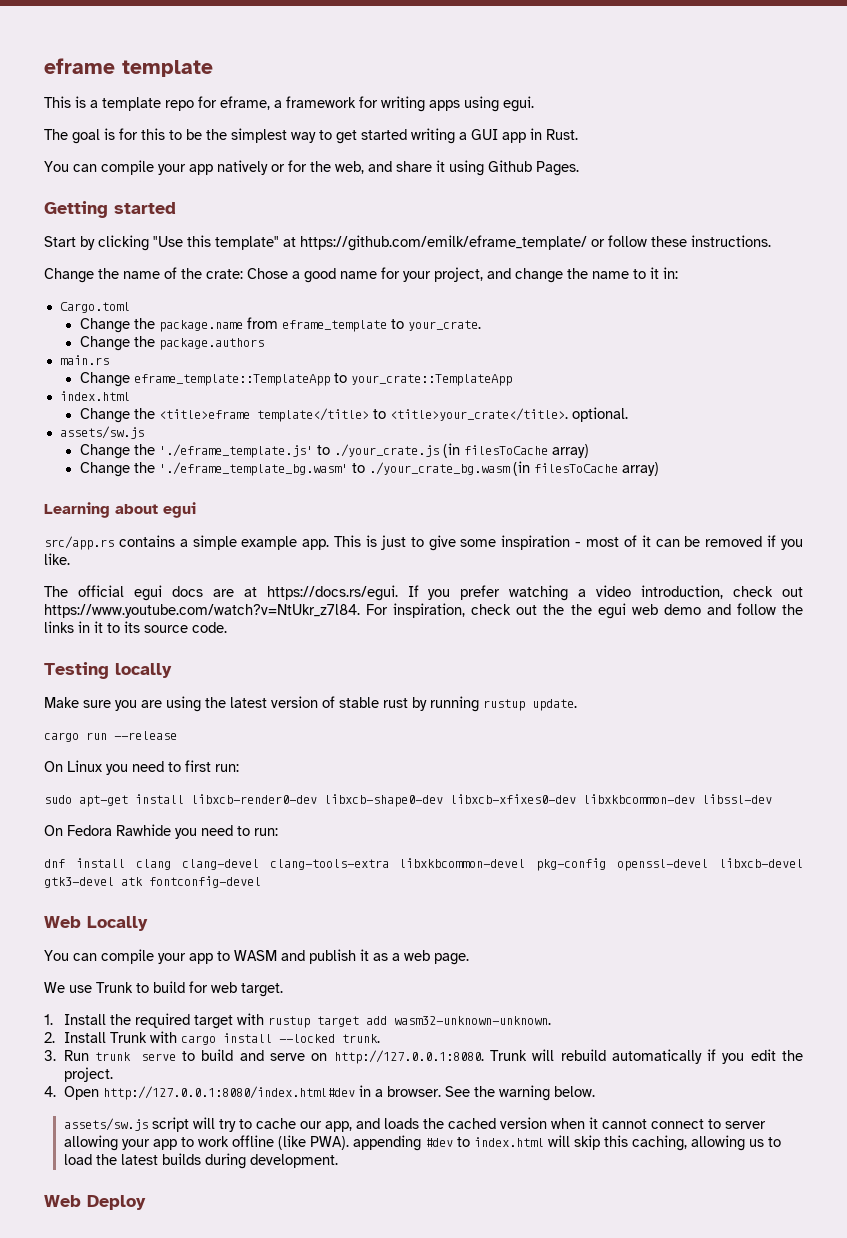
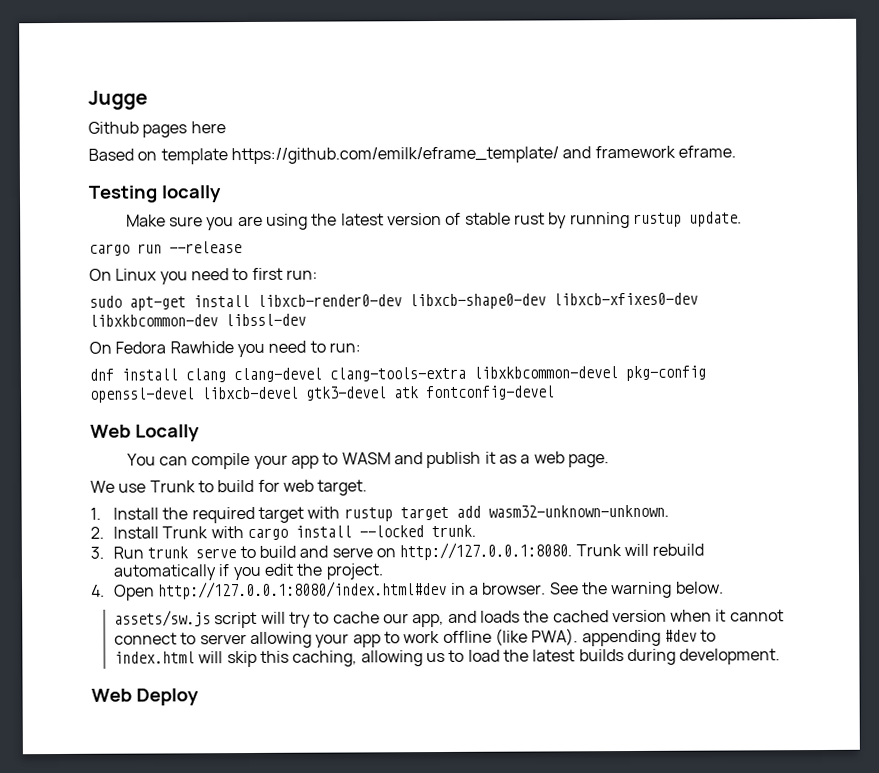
- eframe template
- This is a template repo for eframe, a framework for writing apps using egui.
- The goal is for this to be the simplest way to get started writing a GUI app in Rust.
- You can compile your app natively or for the web, and share it using Github Pages.
- Getting started
- Start by clicking "Use this template" at https://github.com/emilk/eframe_template/ or follow these instructions.
- Change the name of the crate: Chose a good name for your project, and change the name to it in:
- Cargo.toml
- Change the package.name from eframe_template to your_crate.
- Change the package.authors
- main.rs
- Change eframe_template::TemplateApp to your_crate::TemplateApp
- index.html
- Change the <title>eframe template</title> to <title>your_crate</title>. optional.
- assets/sw.js
- Change the './eframe_template.js' to ./your_crate.js (in filesToCache array)
- Change the './eframe_template_bg.wasm' to ./your_crate_bg.wasm (in filesToCache array)
- Learning about egui
- src/app.rs contains a simple example app. This is just to give some inspiration - most of it can be removed if you like.
- The official egui docs are at https://docs.rs/egui. If you prefer watching a video introduction, check out https://www.youtube.com/watch?v=NtUkr_z7l84. For inspiration, check out the the egui web demo and follow the links in it to its source code.
+ Jugge
+ Github pages here
+ Based on template https://github.com/emilk/eframe_template/ and framework eframe.

